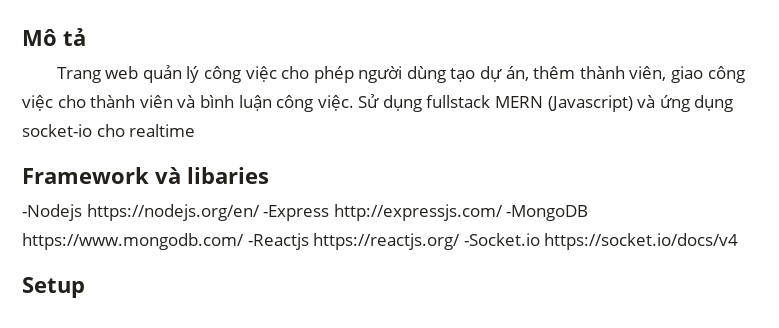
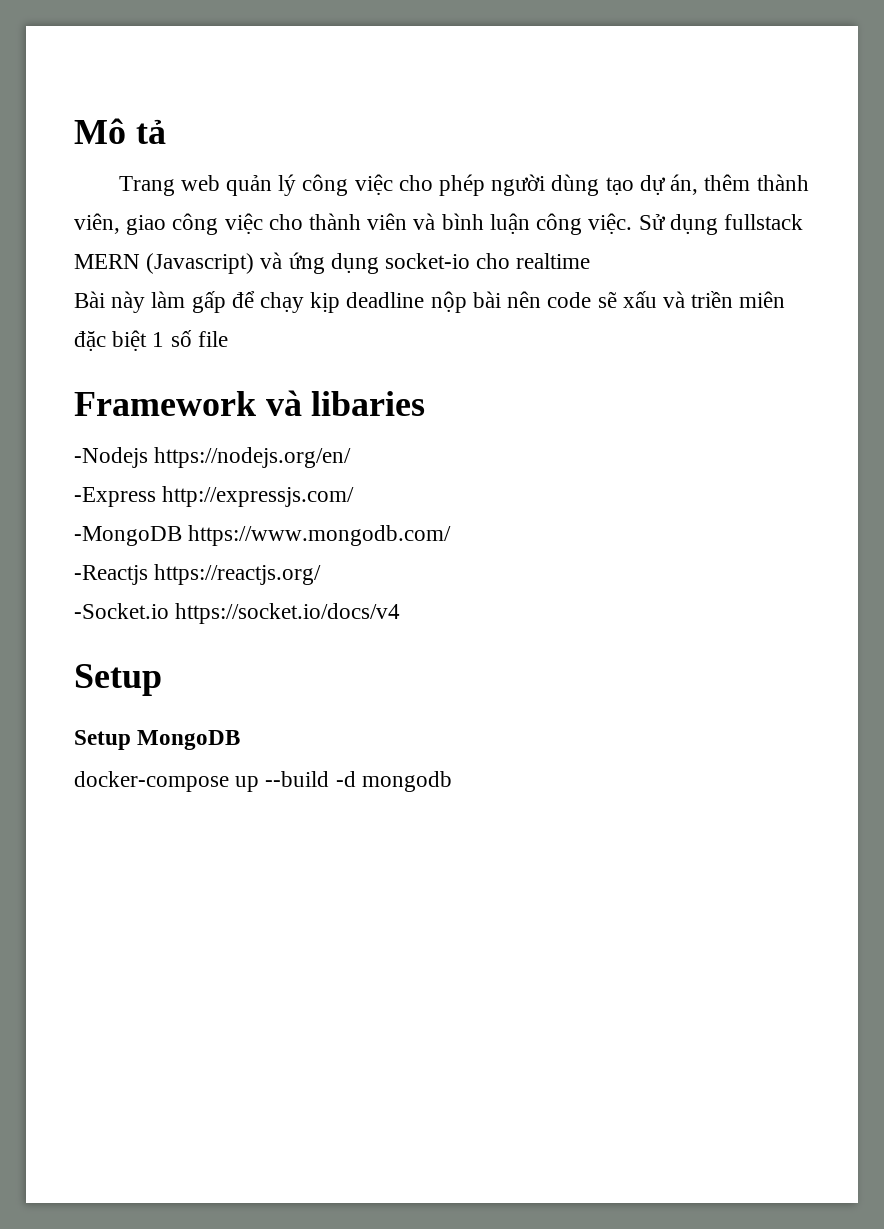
+ Bài này làm gấp để chạy kịp deadline nộp bài nên code sẽ xấu và triền miên đặc biệt 1 số file
- -Nodejs https://nodejs.org/en/ -Express http://expressjs.com/ -MongoDB https://www.mongodb.com/ -Reactjs https://reactjs.org/ -Socket.io https://socket.io/docs/v4
+ -Nodejs https://nodejs.org/en/
+ -Express http://expressjs.com/
+ -MongoDB https://www.mongodb.com/
+ -Reactjs https://reactjs.org/
+ -Socket.io https://socket.io/docs/v4
+ Setup MongoDB
+ docker-compose up --build -d mongodb

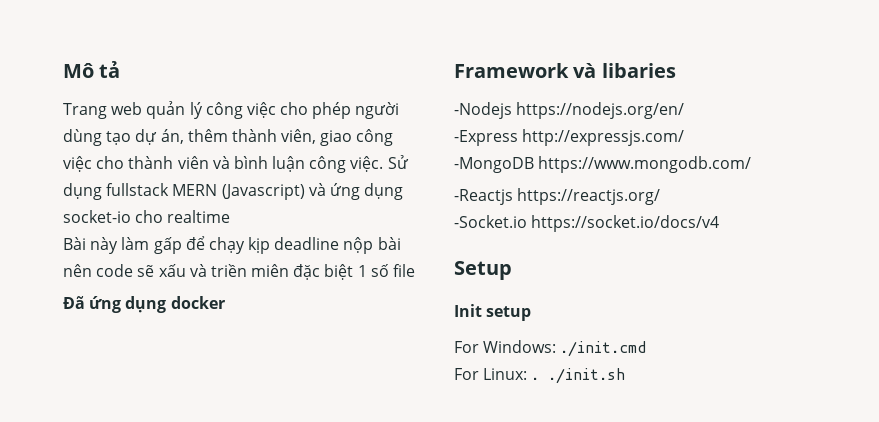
+ Đã ứng dụng docker
- Setup MongoDB
- docker-compose up --build -d mongodb
+ Init setup
+ For Windows: ./init.cmd
+ For Linux: . ./init.sh

